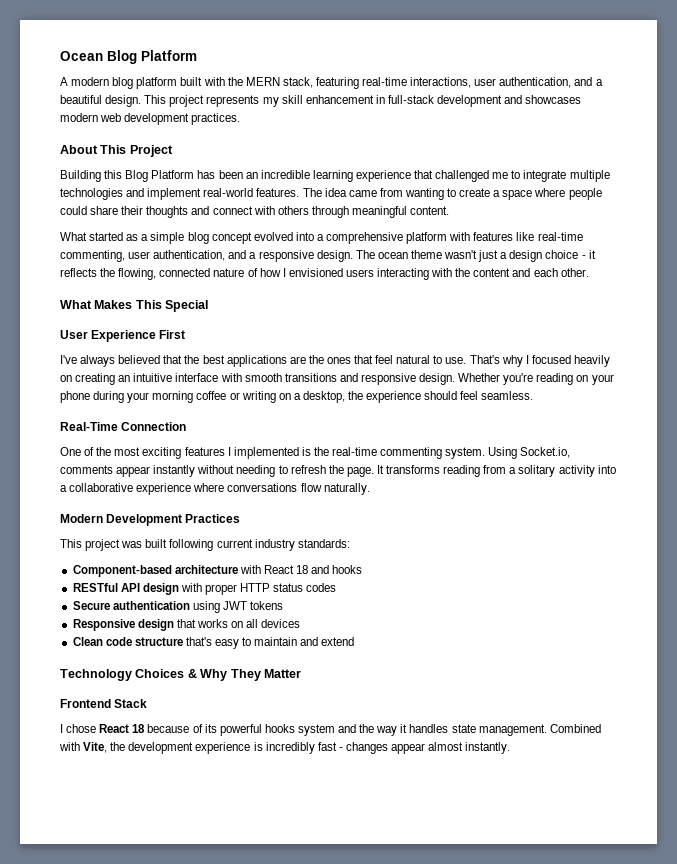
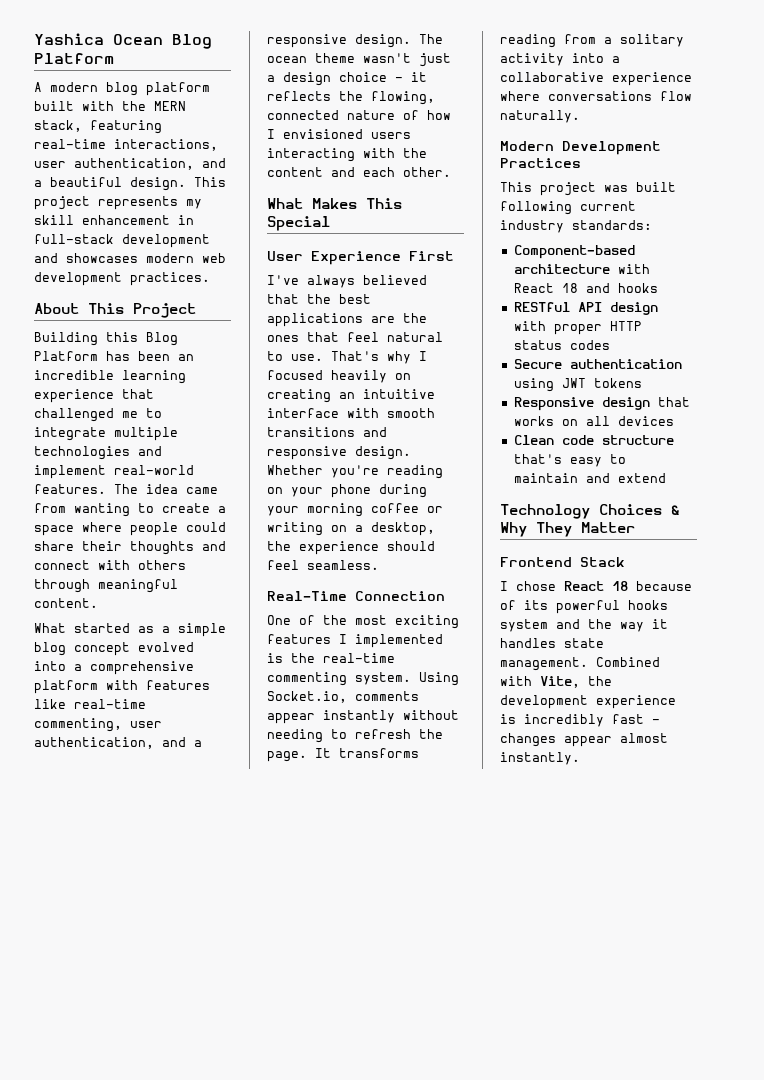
- Ocean Blog Platform
+ Yashica Ocean Blog Platform

